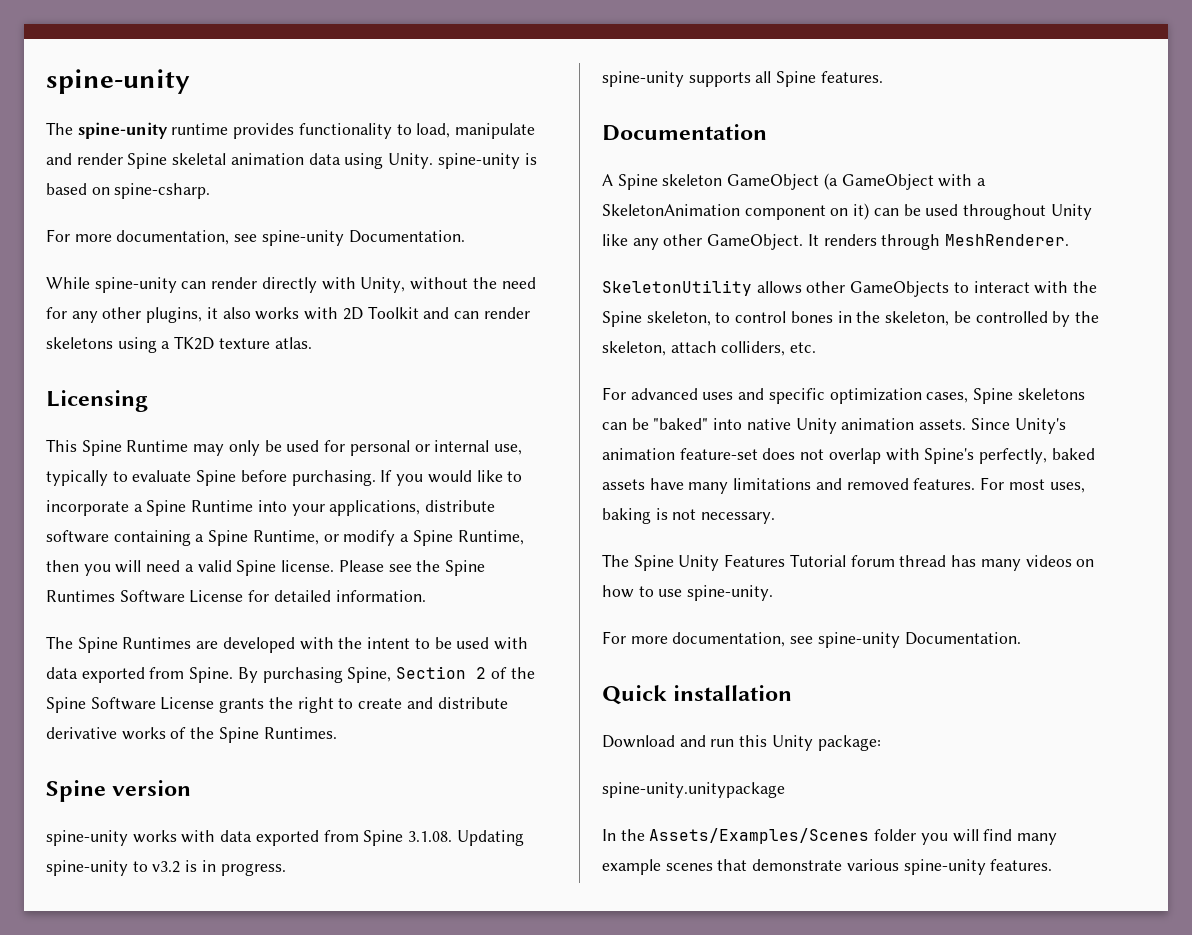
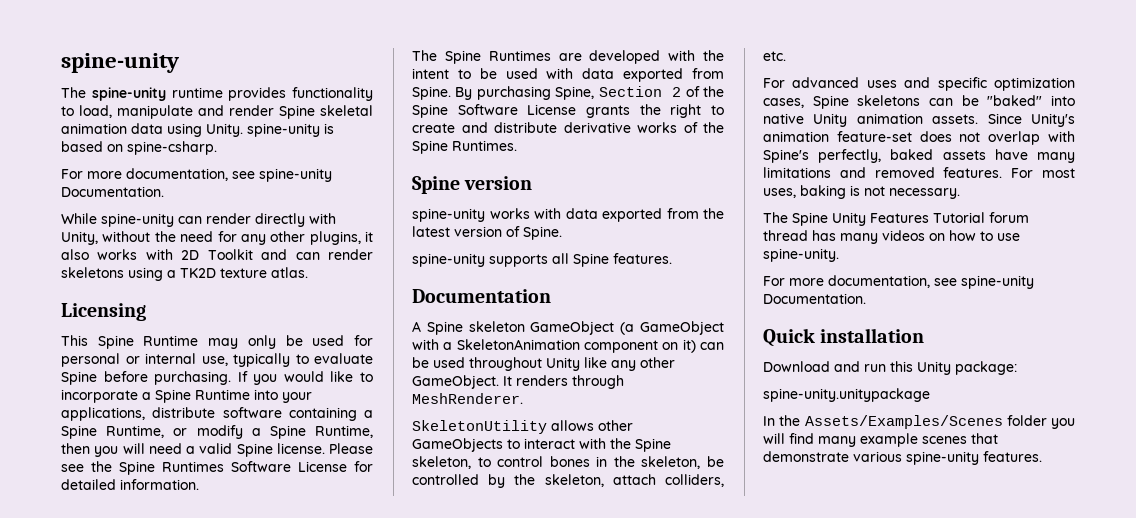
- spine-unity works with data exported from Spine 3.1.08. Updating spine-unity to v3.2 is in progress.
+ spine-unity works with data exported from the latest version of Spine.

